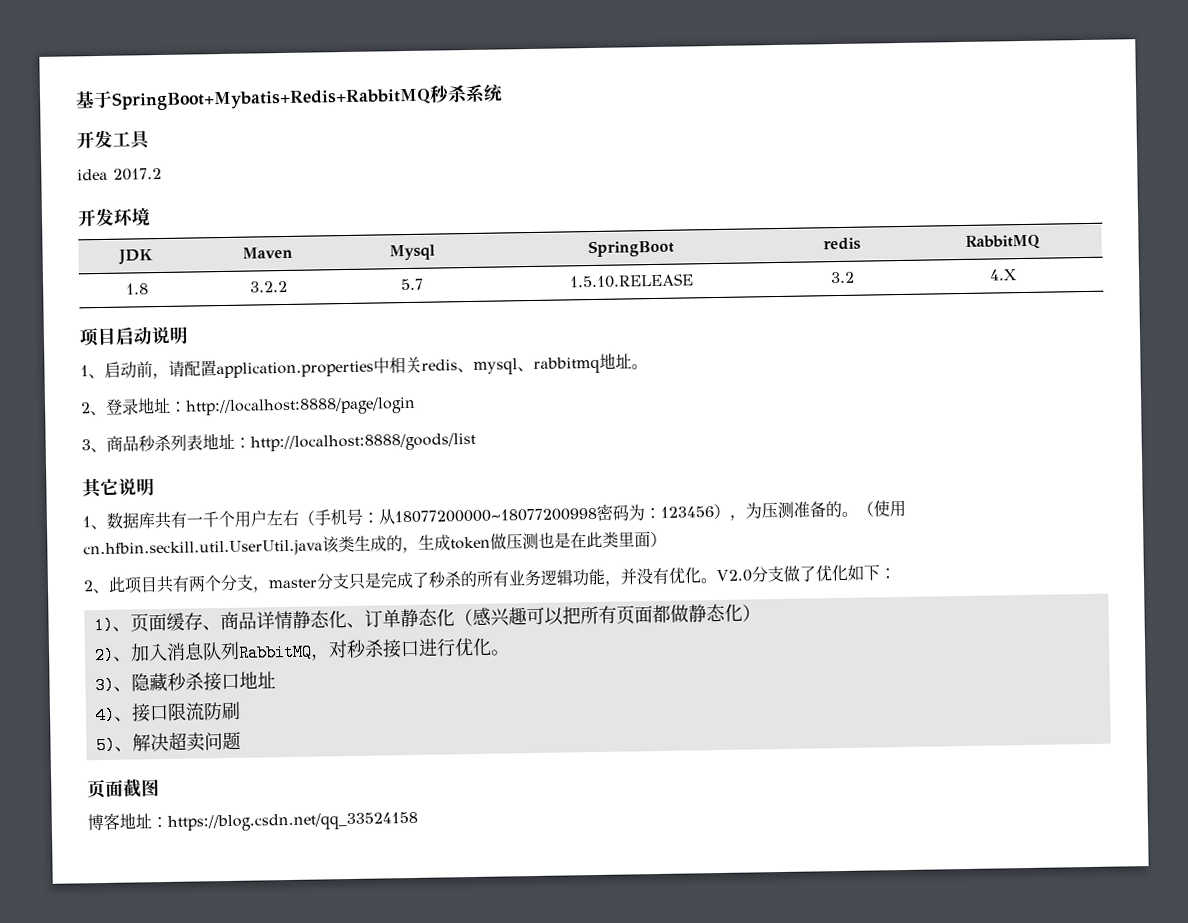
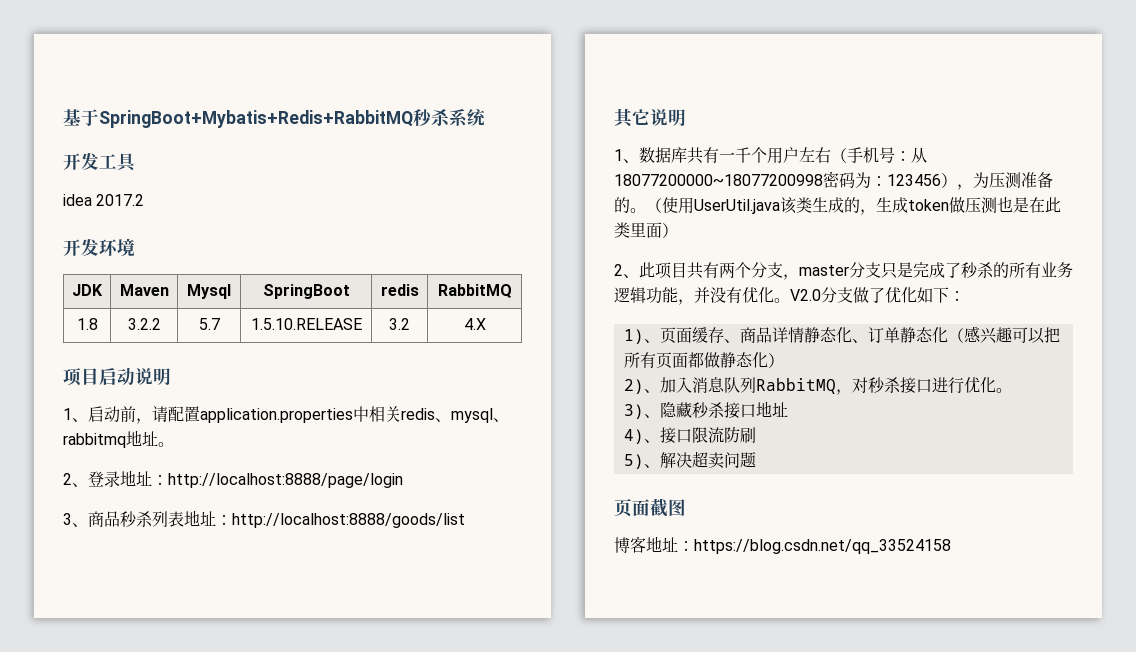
- （使用cn.hfbin.seckill.util.UserUtil.java该类生成的，生成token做压测也是在此类里面）
+ （使用UserUtil.java该类生成的，生成token做压测也是在此类里面）

